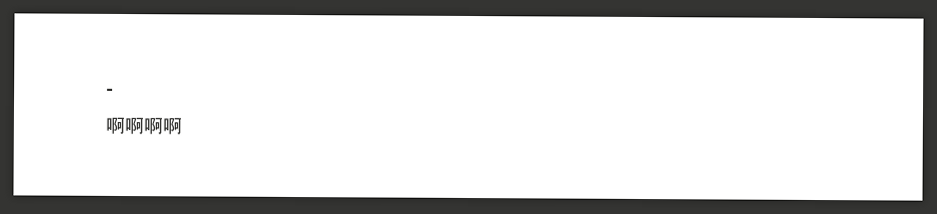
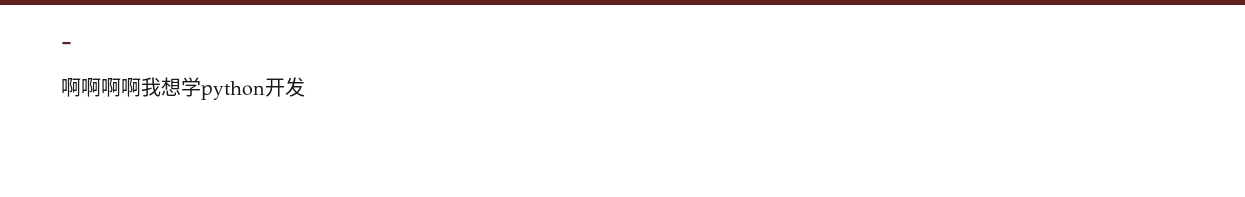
- 啊啊啊啊
+ 啊啊啊啊我想学python开发

